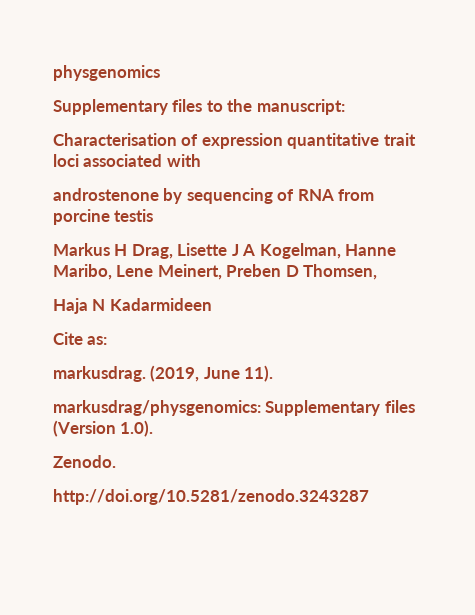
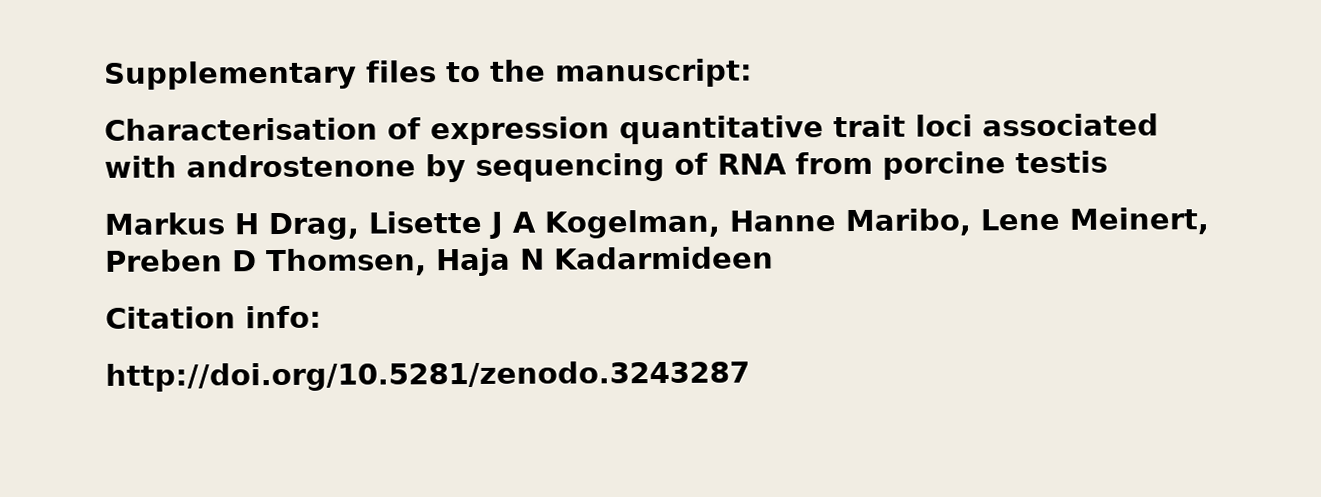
- physgenomics
- Characterisation of expression quantitative trait loci associated with
- androstenone by sequencing of RNA from porcine testis
+ Characterisation of expression quantitative trait loci associated with androstenone by sequencing of RNA from porcine testis
- Markus H Drag, Lisette J A Kogelman, Hanne Maribo, Lene Meinert, Preben D Thomsen,
- Haja N Kadarmideen
+ Markus H Drag, Lisette J A Kogelman, Hanne Maribo, Lene Meinert, Preben D Thomsen, Haja N Kadarmideen
- Cite as:
- markusdrag. (2019, June 11).
- markusdrag/physgenomics: Supplementary files (Version 1.0).
- Zenodo.
+ Citation info:

